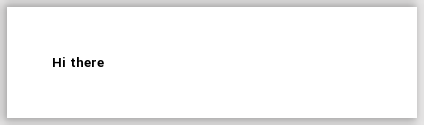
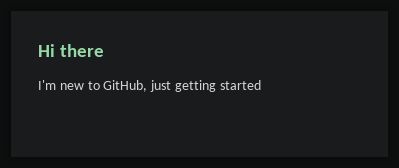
+ I'm new to GitHub, just getting started

